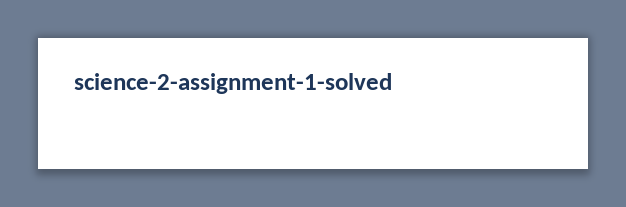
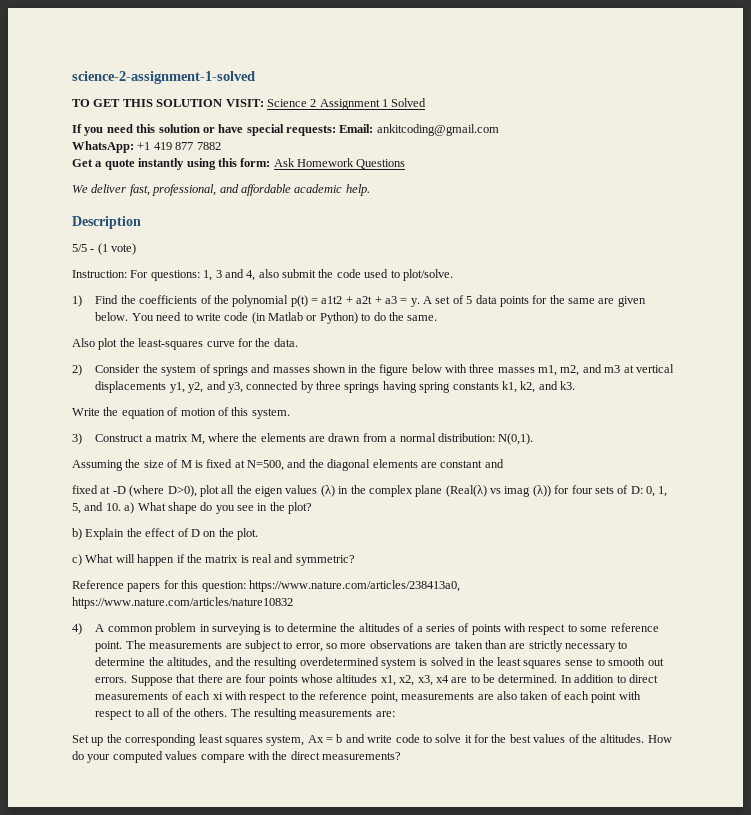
+ TO GET THIS SOLUTION VISIT: Science 2 Assignment 1 Solved
+ If you need this solution or have special requests: Email: ankitcoding@gmail.com
+ WhatsApp: +1 419 877 7882
+ Get a quote instantly using this form: Ask Homework Questions
+ We deliver fast, professional, and affordable academic help.
+ Description
+ 5/5 - (1 vote)
+ Instruction: For questions: 1, 3 and 4, also submit the code used to plot/solve.
+ 1) Find the coefficients of the polynomial p(t) = a1t2 + a2t + a3 = y. A set of 5 data points for the same are given below. You need to write code (in Matlab or Python) to do the same.
+ Also plot the least-squares curve for the data.
+ 2) Consider the system of springs and masses shown in the figure below with three masses m1, m2, and m3 at vertical displacements y1, y2, and y3, connected by three springs having spring constants k1, k2, and k3.
+ Write the equation of motion of this system.
+ 3) Construct a matrix M, where the elements are drawn from a normal distribution: N(0,1).
+ Assuming the size of M is fixed at N=500, and the diagonal elements are constant and
+ fixed at -D (where D>0), plot all the eigen values (λ) in the complex plane (Real(λ) vs imag (λ)) for four sets of D: 0, 1, 5, and 10. a) What shape do you see in the plot?
+ b) Explain the effect of D on the plot.
+ c) What will happen if the matrix is real and symmetric?
+ Reference papers for this question: https://www.nature.com/articles/238413a0, https://www.nature.com/articles/nature10832
+ 4) A common problem in surveying is to determine the altitudes of a series of points with respect to some reference point. The measurements are subject to error, so more observations are taken than are strictly necessary to determine the altitudes, and the resulting overdetermined system is solved in the least squares sense to smooth out errors. Suppose that there are four points whose altitudes x1, x2, x3, x4 are to be determined. In addition to direct measurements of each xi with respect to the reference point, measurements are also taken of each point with respect to all of the others. The resulting measurements are:
+ Set up the corresponding least squares system, Ax = b and write code to solve it for the best values of the altitudes. How do your computed values compare with the direct measurements?

